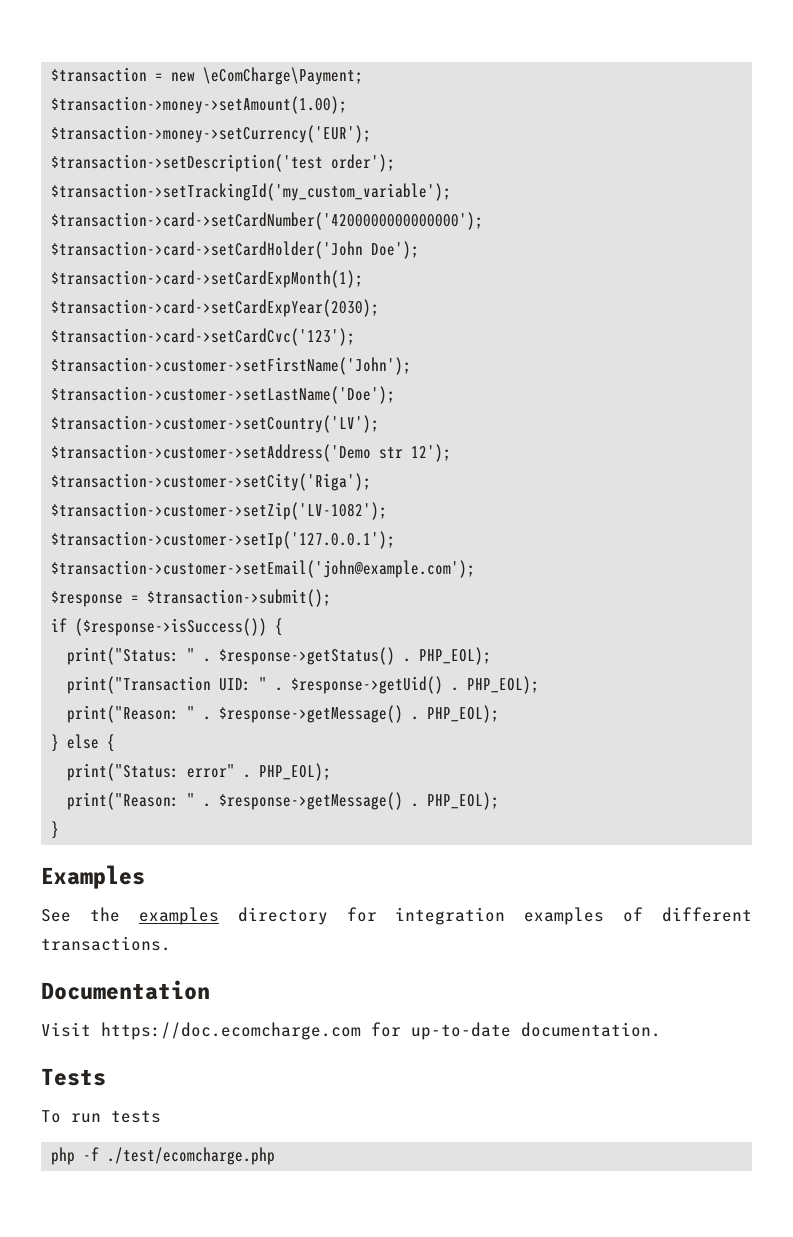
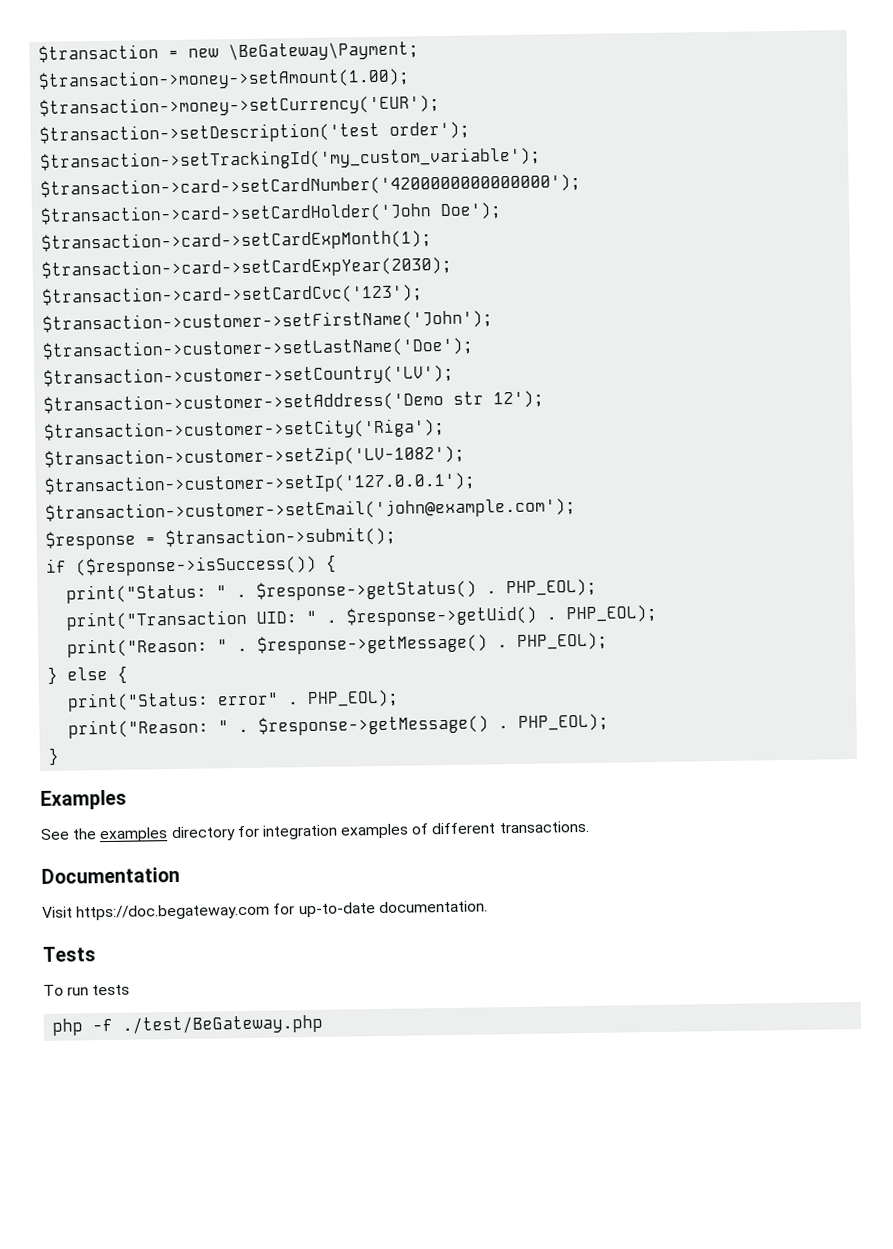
- $transaction = new \eComCharge\Payment;
+ $transaction = new \BeGateway\Payment;
- Visit https://doc.ecomcharge.com for up-to-date documentation.
+ Visit https://doc.begateway.com for up-to-date documentation.
- php -f ./test/ecomcharge.php
+ php -f ./test/BeGateway.php

